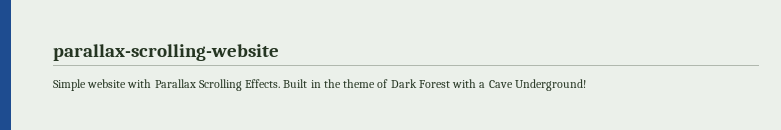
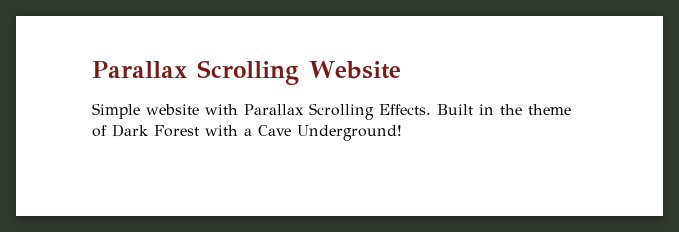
- parallax-scrolling-website
+ Parallax Scrolling Website

